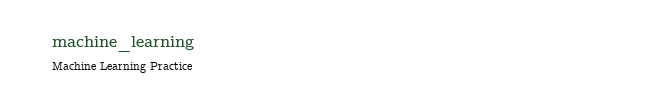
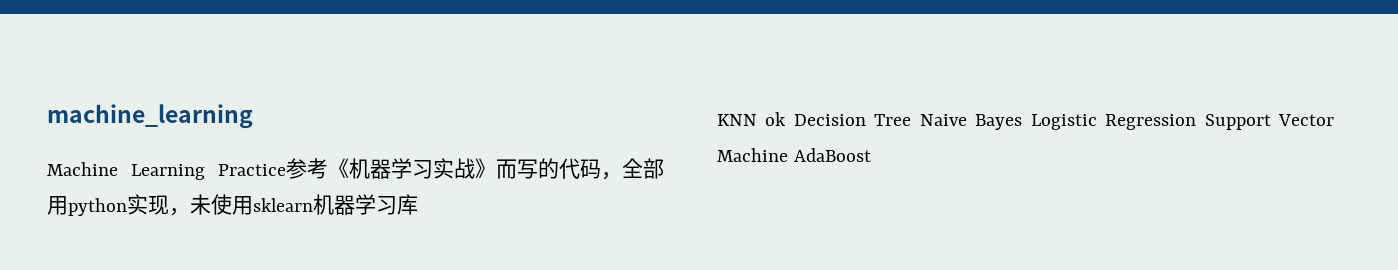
- Machine Learning Practice
+ Machine Learning Practice参考《机器学习实战》而写的代码，全部用python实现，未使用sklearn机器学习库
+ KNN ok Decision Tree Naive Bayes Logistic Regression Support Vector Machine AdaBoost

